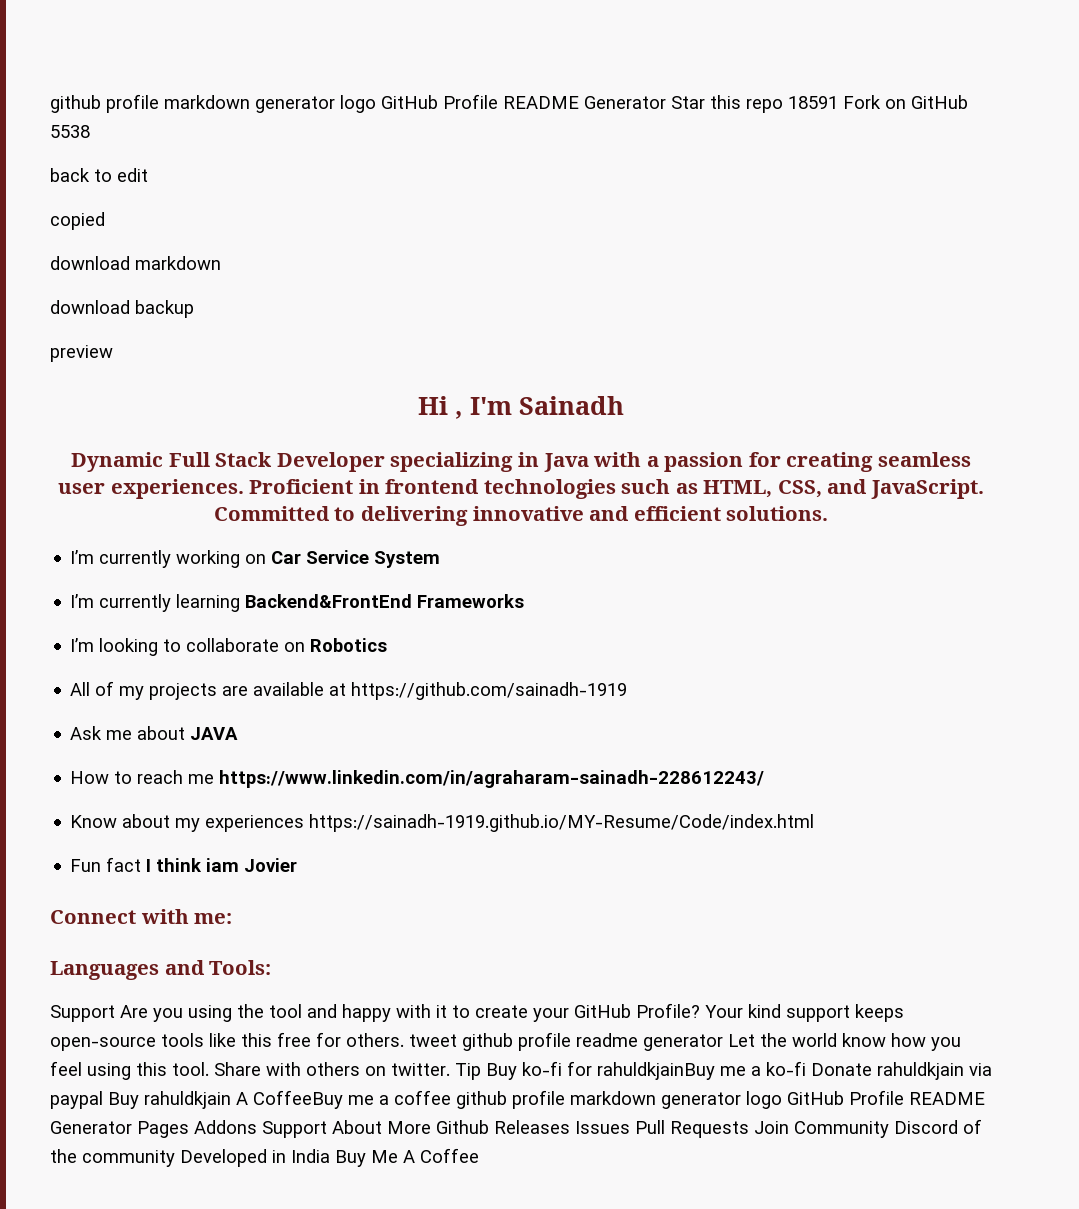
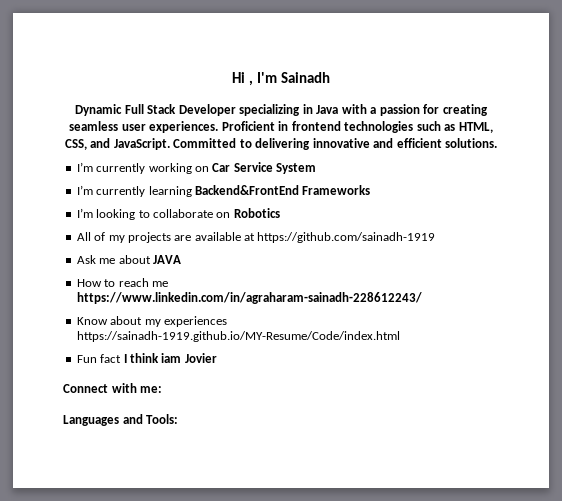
- github profile markdown generator logo GitHub Profile README Generator Star this repo 18591 Fork on GitHub 5538
- back to edit
- copied
- download markdown
- download backup
- preview
- Support Are you using the tool and happy with it to create your GitHub Profile? Your kind support keeps open-source tools like this free for others. tweet github profile readme generator Let the world know how you feel using this tool. Share with others on twitter. Tip Buy ko-fi for rahuldkjainBuy me a ko-fi Donate rahuldkjain via paypal Buy rahuldkjain A CoffeeBuy me a coffee github profile markdown generator logo GitHub Profile README Generator Pages Addons Support About More Github Releases Issues Pull Requests Join Community Discord of the community Developed in India Buy Me A Coffee

